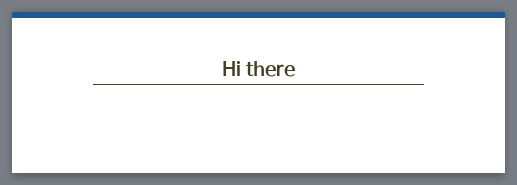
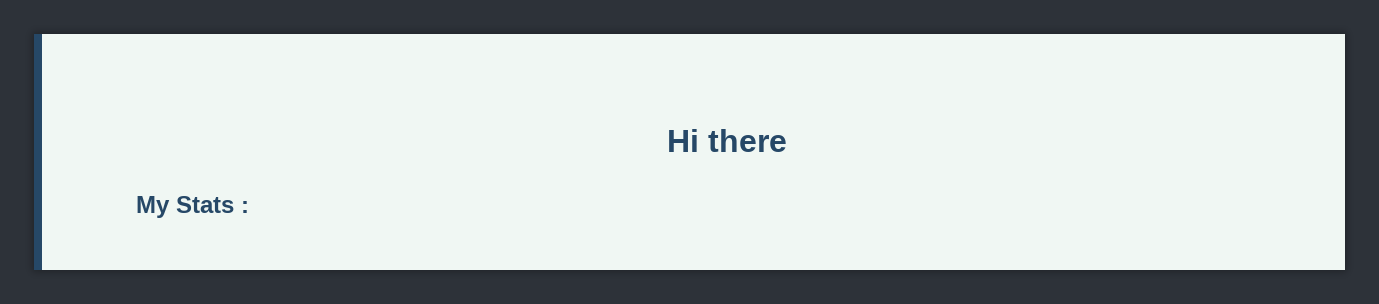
+ My Stats :

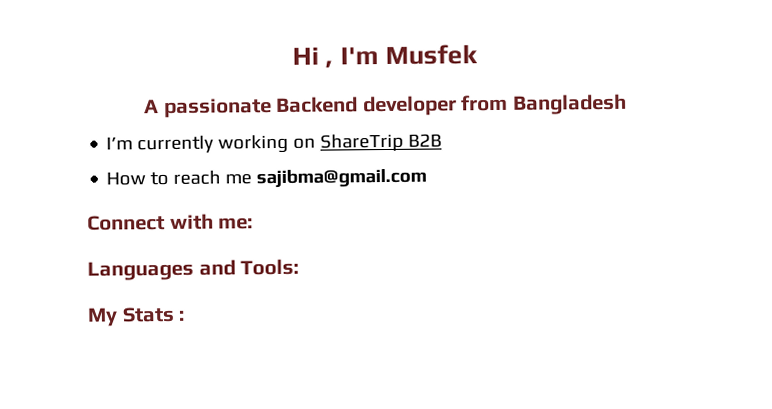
- Hi there
+ Hi , I'm Musfek
+ A passionate Backend developer from Bangladesh
+ I’m currently working on ShareTrip B2B
+ How to reach me sajibma@gmail.com
+ Connect with me:
+ Languages and Tools:

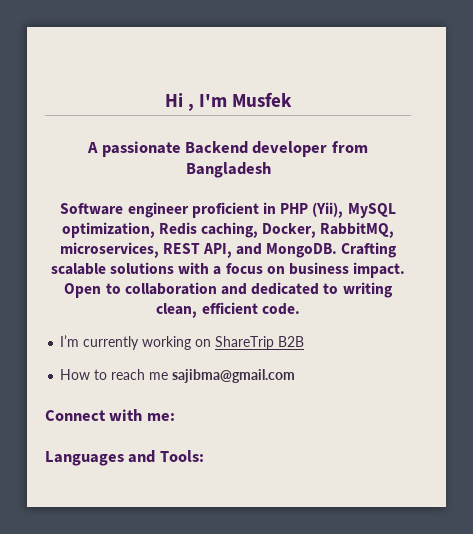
+ Software engineer proficient in PHP (Yii), MySQL optimization, Redis caching, Docker, RabbitMQ, microservices, REST API, and MongoDB. Crafting scalable solutions with a focus on business impact. Open to collaboration and dedicated to writing clean, efficient code.
- My Stats :

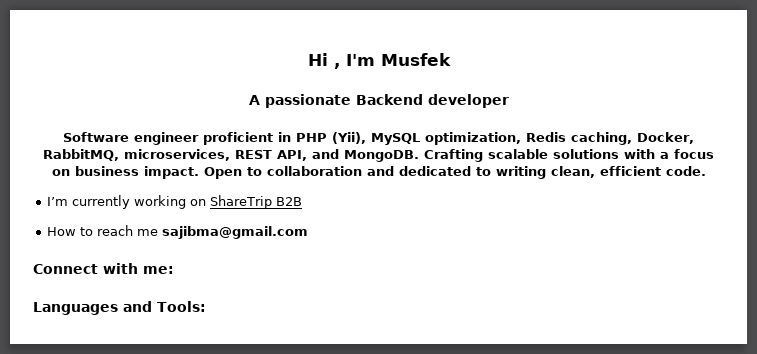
- A passionate Backend developer from Bangladesh
+ A passionate Backend developer

